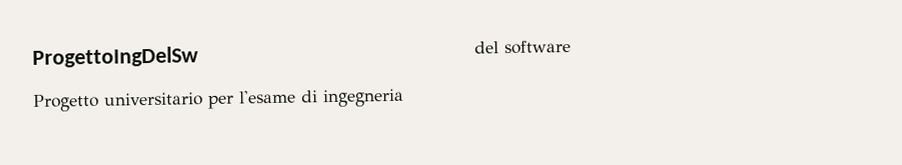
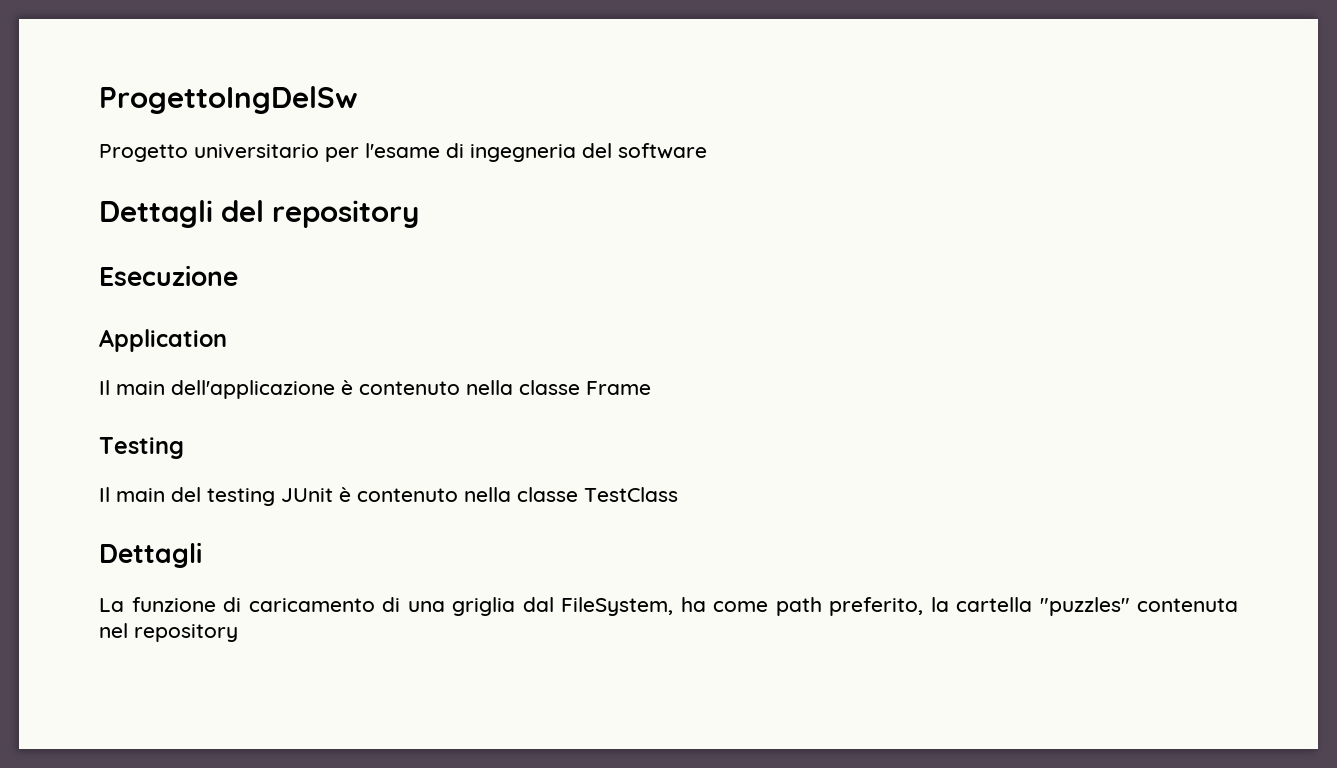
+ Dettagli del repository
+ Esecuzione
+ Application
+ Il main dell'applicazione è contenuto nella classe Frame
+ Testing
+ Il main del testing JUnit è contenuto nella classe TestClass
+ Dettagli
+ La funzione di caricamento di una griglia dal FileSystem, ha come path preferito, la cartella "puzzles" contenuta nel repository

